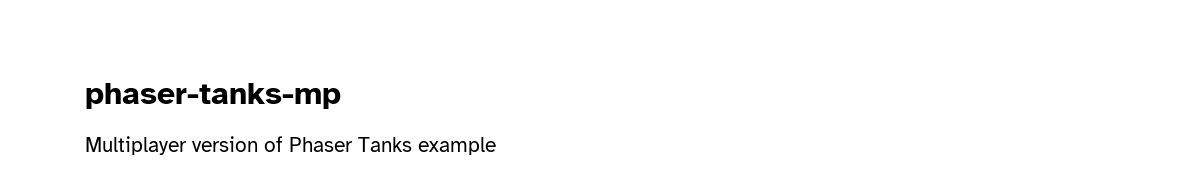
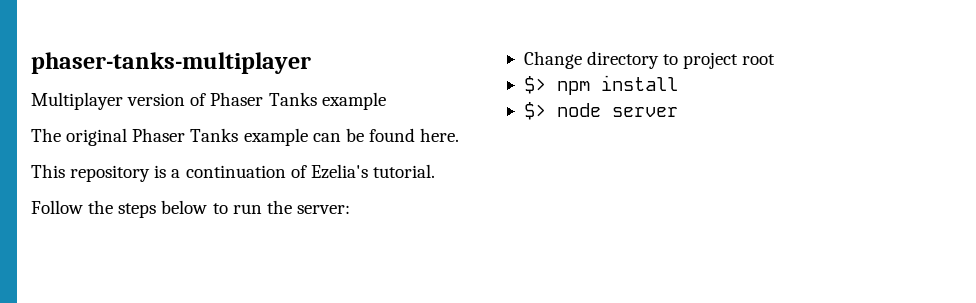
- phaser-tanks-mp
+ phaser-tanks-multiplayer
+ The original Phaser Tanks example can be found here.
+ This repository is a continuation of Ezelia's tutorial.
+ Follow the steps below to run the server:
+ Change directory to project root
+ $> npm install
+ $> node server

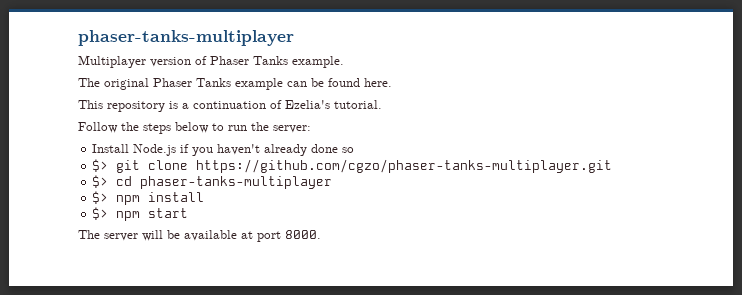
- Multiplayer version of Phaser Tanks example
+ Multiplayer version of Phaser Tanks example.
- Change directory to project root
+ Install Node.js if you haven't already done so
+ $> git clone https://github.com/cgzo/phaser-tanks-multiplayer.git
+ $> cd phaser-tanks-multiplayer
  $> npm install
- $> node server
+ $> npm start
+ The server will be available at port 8000.

